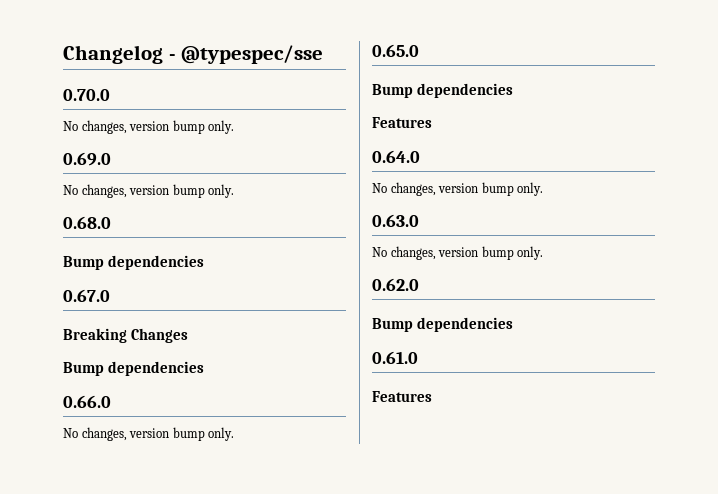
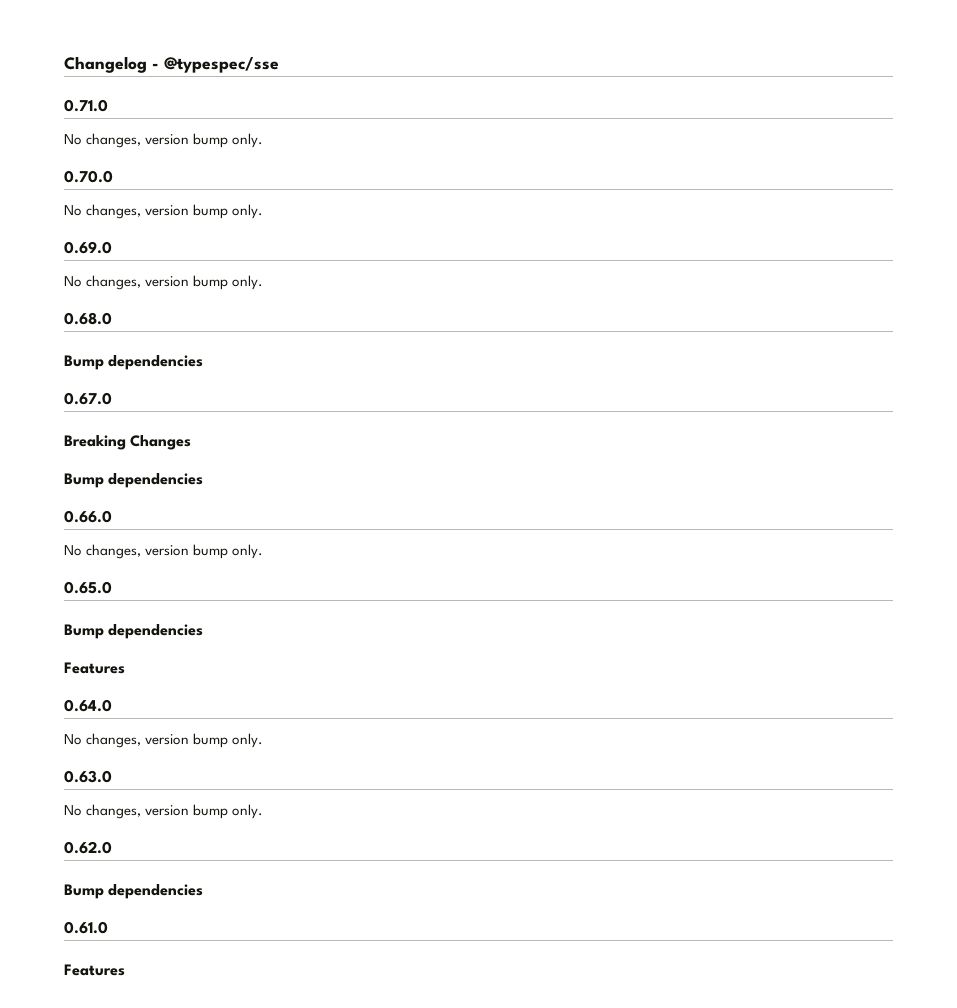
+ 0.71.0
+ No changes, version bump only.

